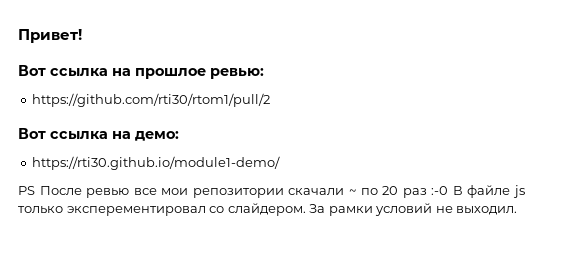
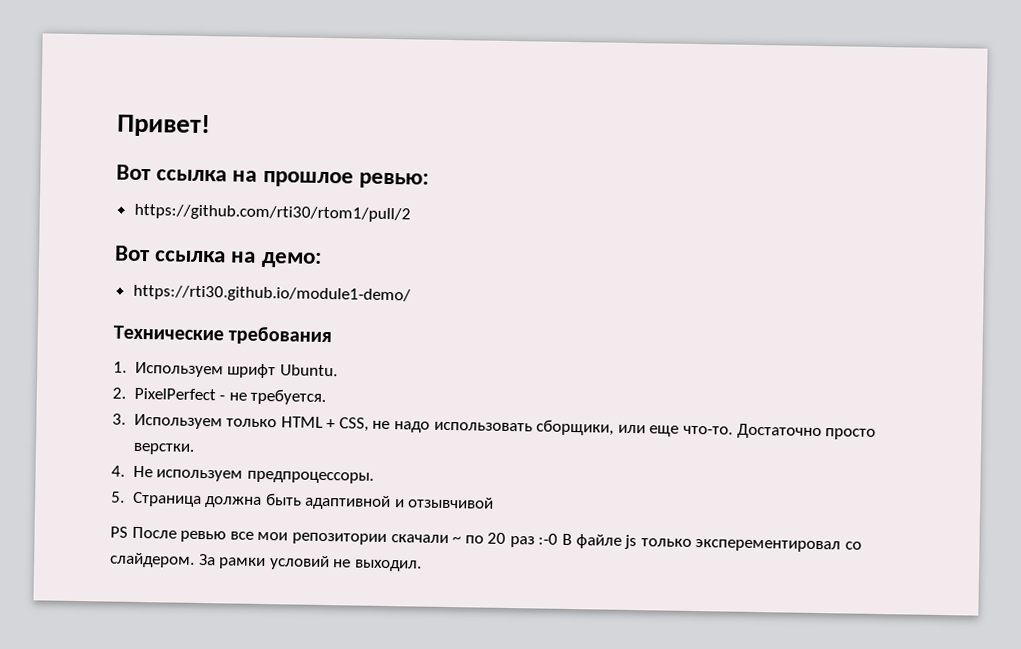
+ Технические требования
+ 1. Используем шрифт Ubuntu.
+ 2. PixelPerfect - не требуется.
+ 3. Используем только HTML + CSS, не надо использовать сборщики, или еще что-то. Достаточно просто верстки.
+ 4. Не используем предпроцессоры.
+ 5. Страница должна быть адаптивной и отзывчивой

